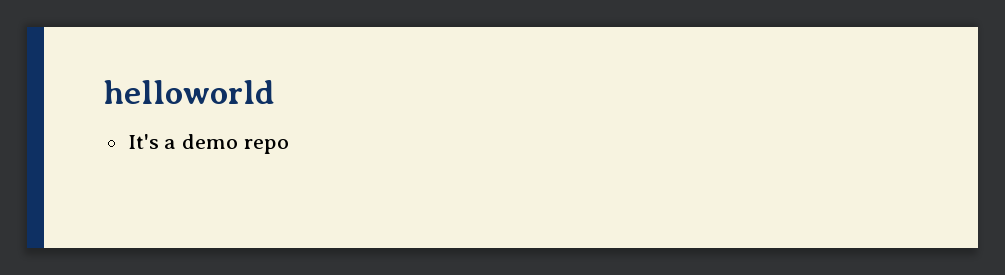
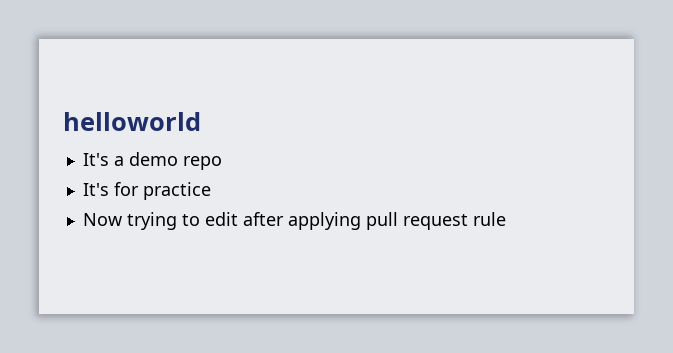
+ It's for practice
+ Now trying to edit after applying pull request rule

